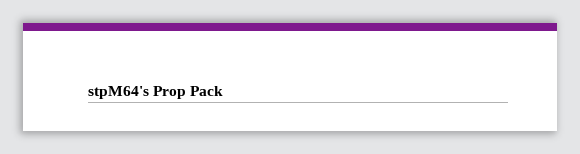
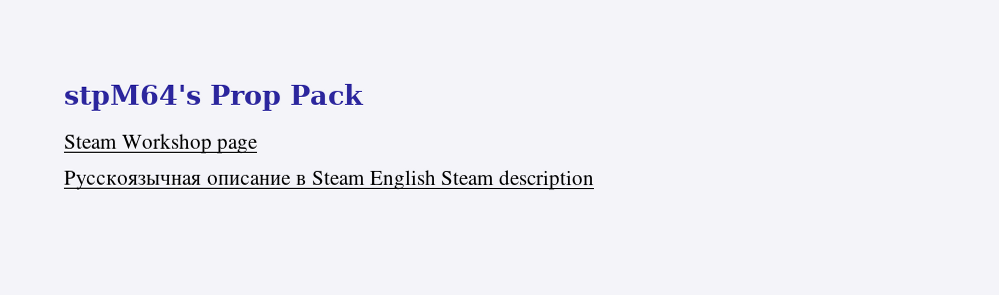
+ Steam Workshop page
+ Русскоязычная описание в Steam English Steam description

